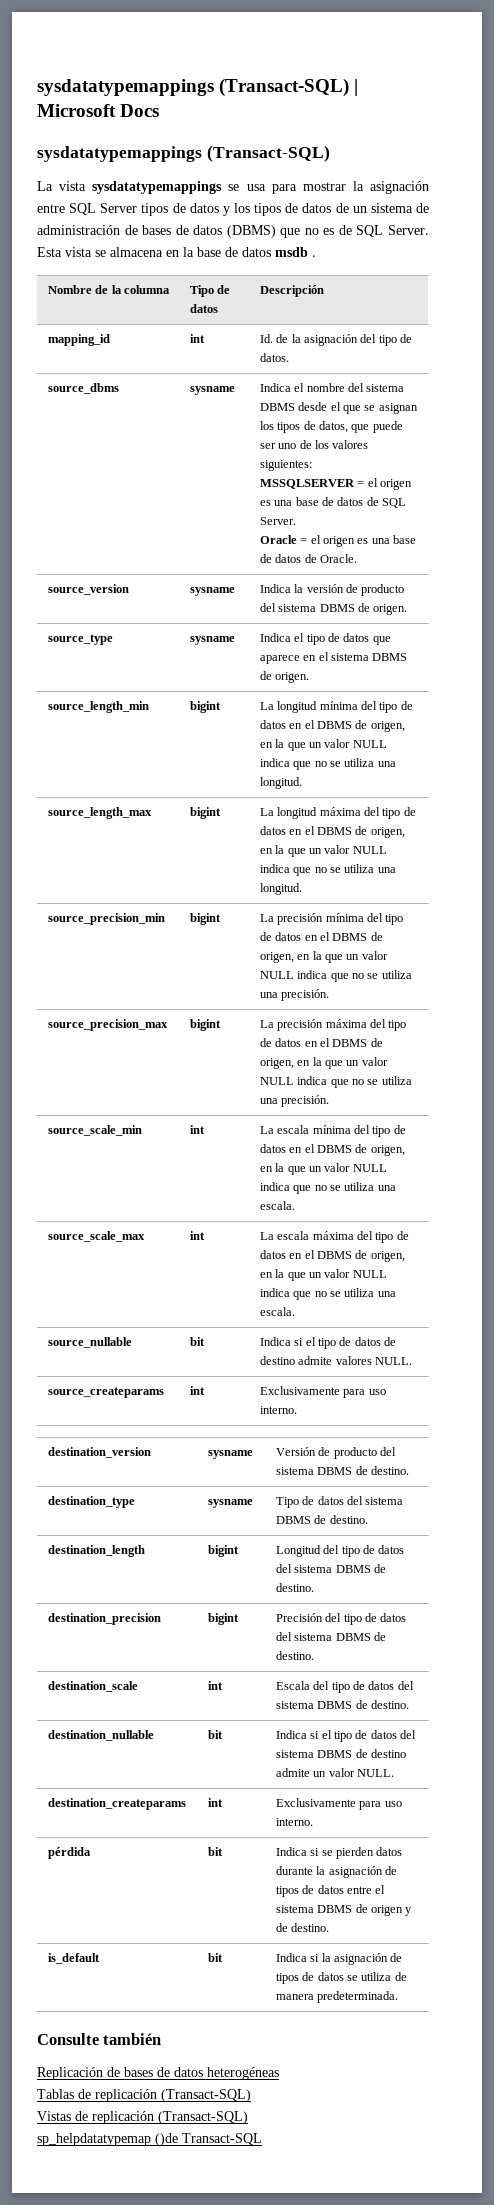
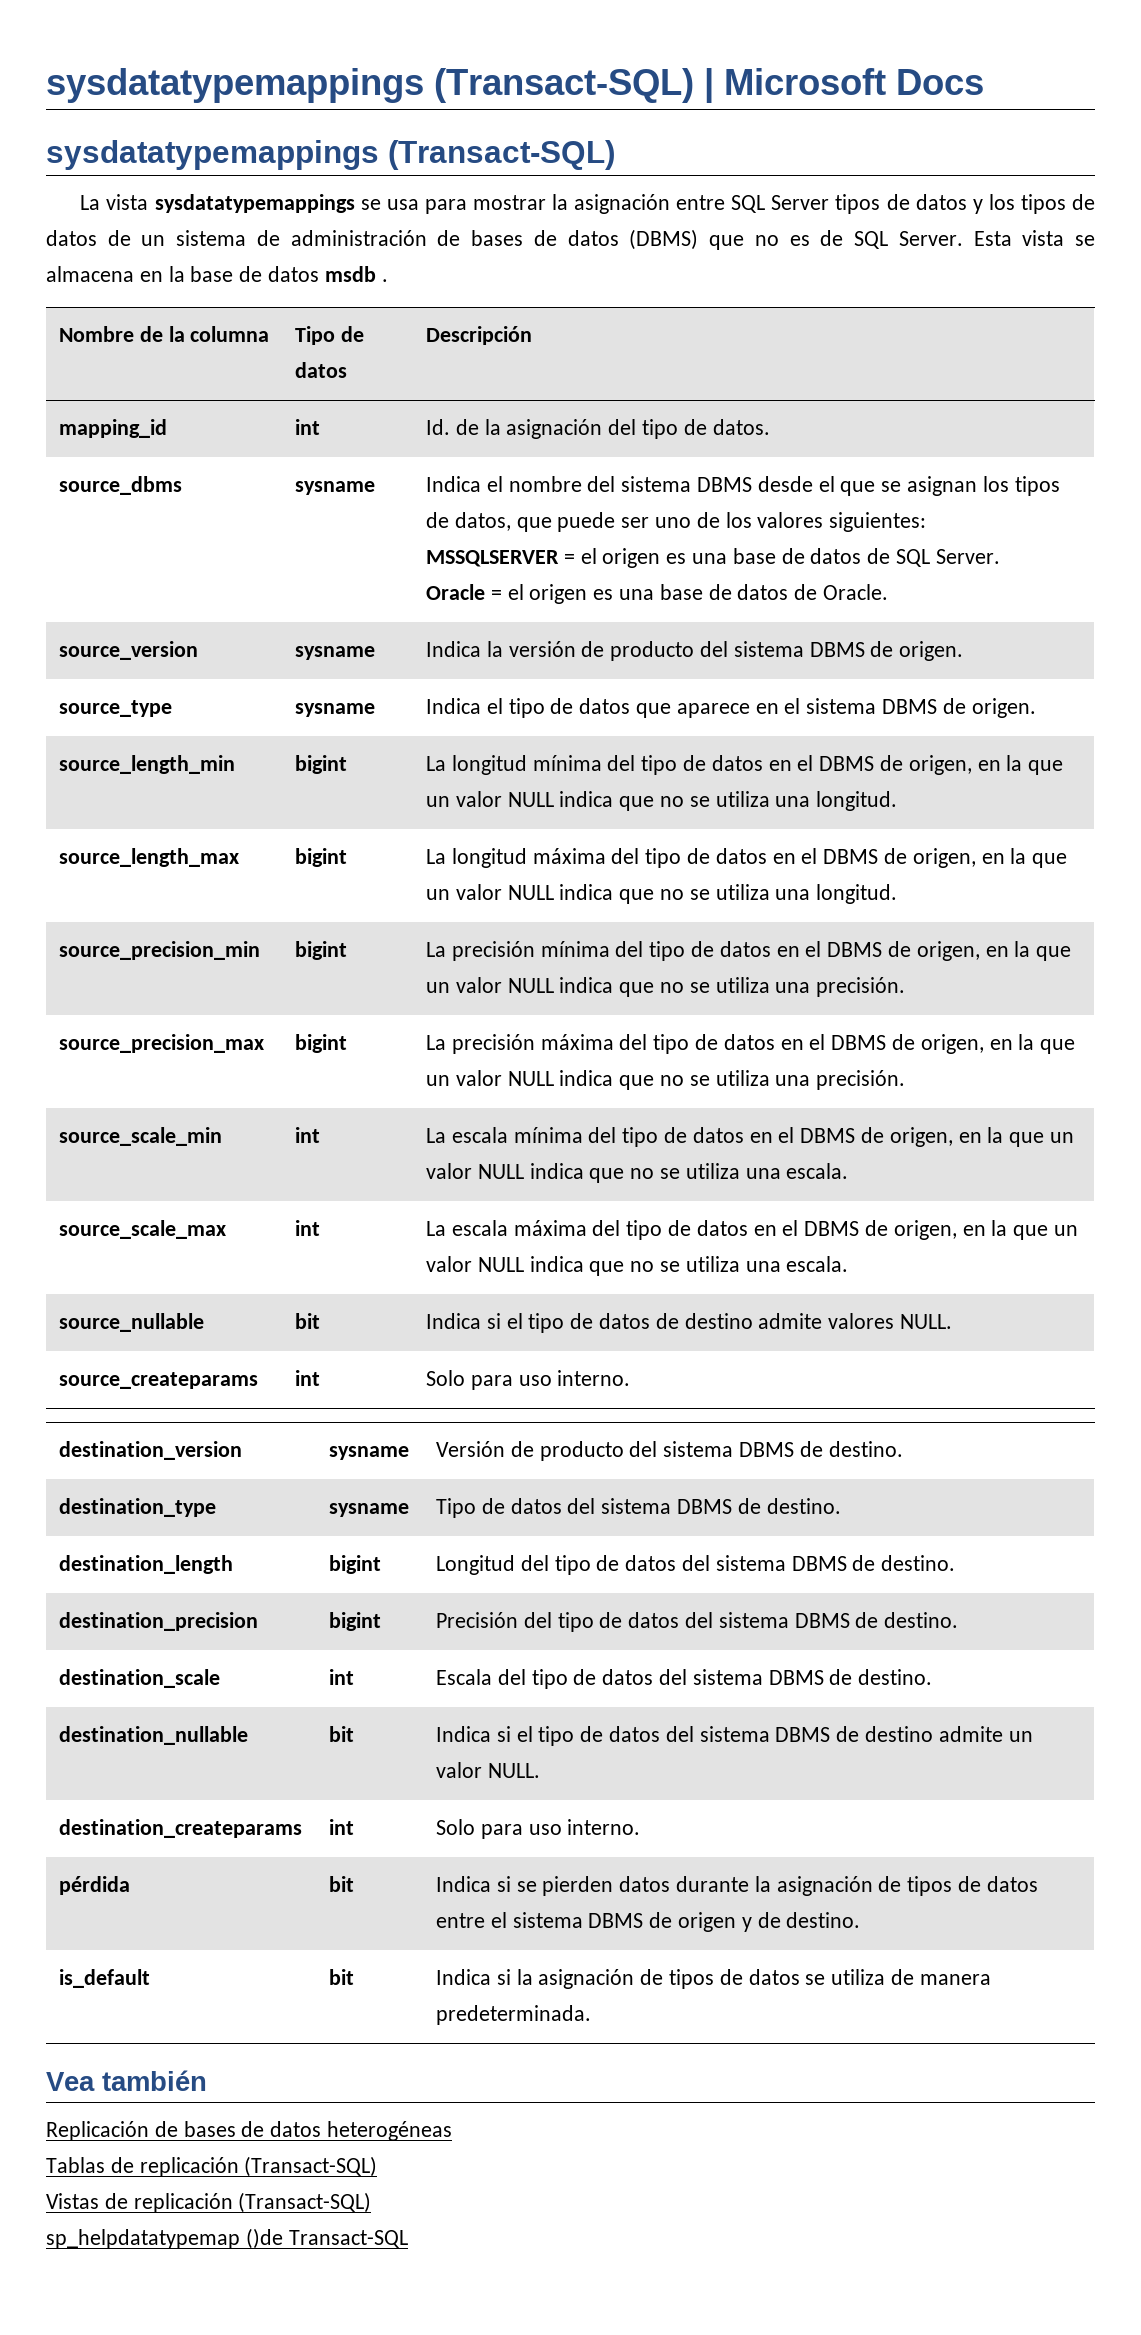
- source_createparams | int | Exclusivamente para uso interno.
+ source_createparams | int | Solo para uso interno.
- destination_createparams | int | Exclusivamente para uso interno.
+ destination_createparams | int | Solo para uso interno.
- Consulte también
+ Vea también

